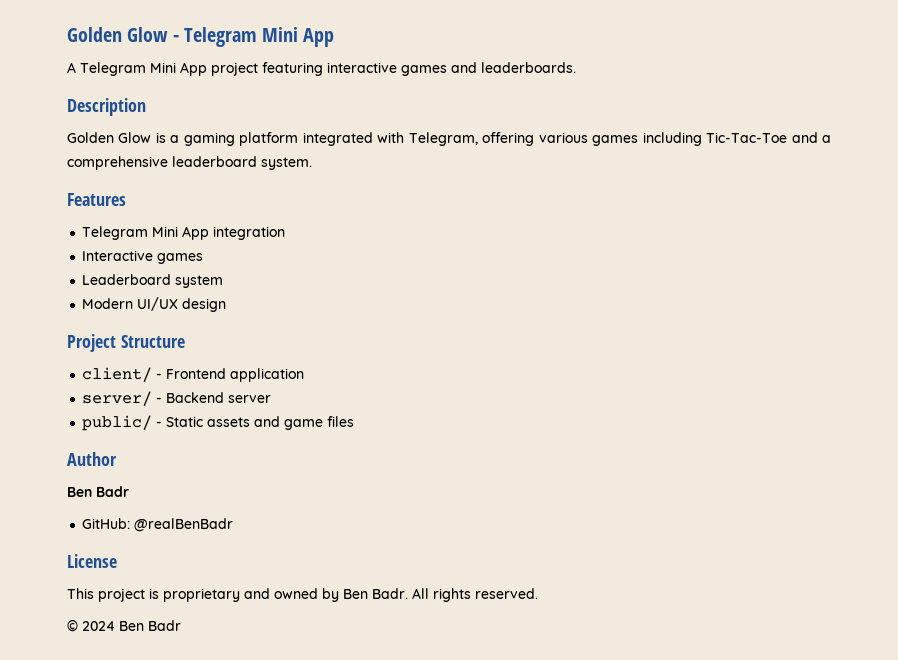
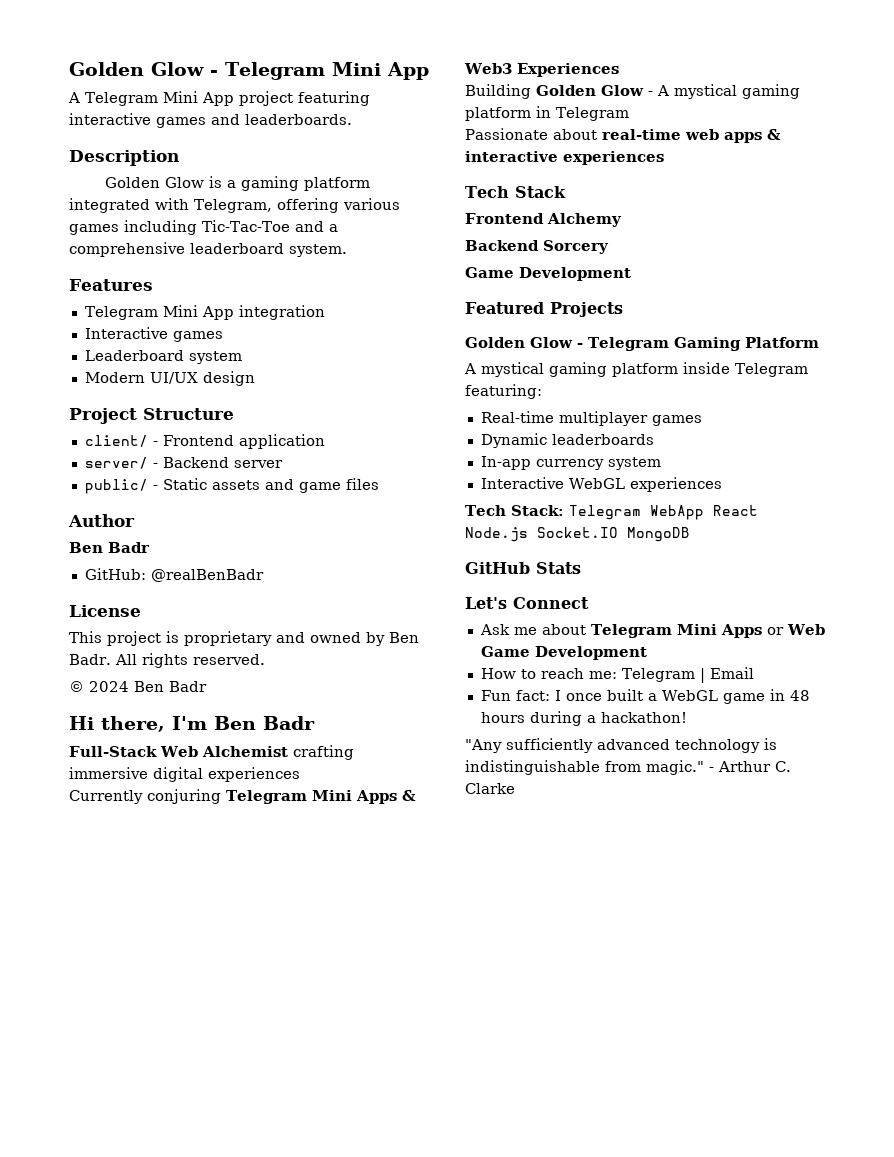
+ Hi there, I'm Ben Badr
+ Full-Stack Web Alchemist crafting immersive digital experiences
+ Currently conjuring Telegram Mini Apps & Web3 Experiences
+ Building Golden Glow - A mystical gaming platform in Telegram
+ Passionate about real-time web apps & interactive experiences
+ Tech Stack
+ Frontend Alchemy
+ Backend Sorcery
+ Game Development
+ Featured Projects
+ Golden Glow - Telegram Gaming Platform
+ A mystical gaming platform inside Telegram featuring:
+ Real-time multiplayer games
+ Dynamic leaderboards
+ In-app currency system
+ Interactive WebGL experiences
+ Tech Stack: Telegram WebApp React Node.js Socket.IO MongoDB
+ GitHub Stats
+ Let's Connect
+ Ask me about Telegram Mini Apps or Web Game Development
+ How to reach me: Telegram | Email
+ Fun fact: I once built a WebGL game in 48 hours during a hackathon!
+ "Any sufficiently advanced technology is indistinguishable from magic." - Arthur C. Clarke

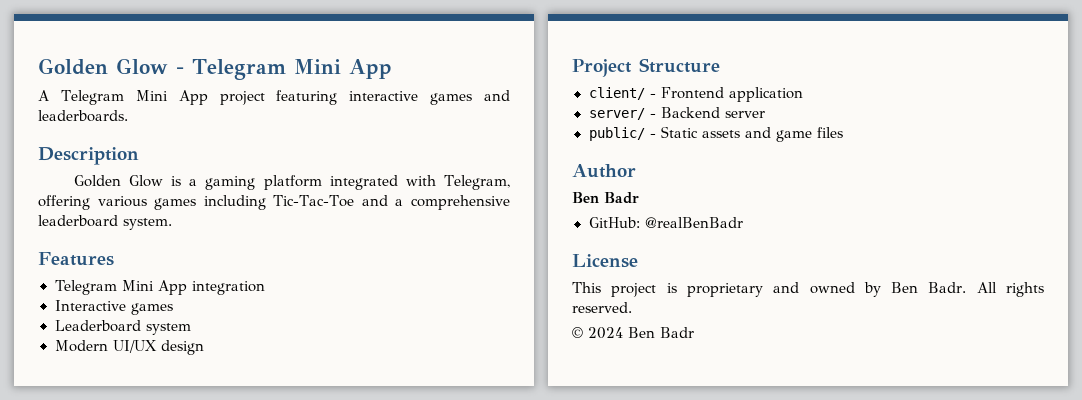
- Hi there, I'm Ben Badr
- Full-Stack Web Alchemist crafting immersive digital experiences
- Currently conjuring Telegram Mini Apps & Web3 Experiences
- Building Golden Glow - A mystical gaming platform in Telegram
- Passionate about real-time web apps & interactive experiences
- Tech Stack
- Frontend Alchemy
- Backend Sorcery
- Game Development
- Featured Projects
- Golden Glow - Telegram Gaming Platform
- A mystical gaming platform inside Telegram featuring:
- Real-time multiplayer games
- Dynamic leaderboards
- In-app currency system
- Interactive WebGL experiences
- Tech Stack: Telegram WebApp React Node.js Socket.IO MongoDB
- GitHub Stats
- Let's Connect
- Ask me about Telegram Mini Apps or Web Game Development
- How to reach me: Telegram | Email
- Fun fact: I once built a WebGL game in 48 hours during a hackathon!
- "Any sufficiently advanced technology is indistinguishable from magic." - Arthur C. Clarke

